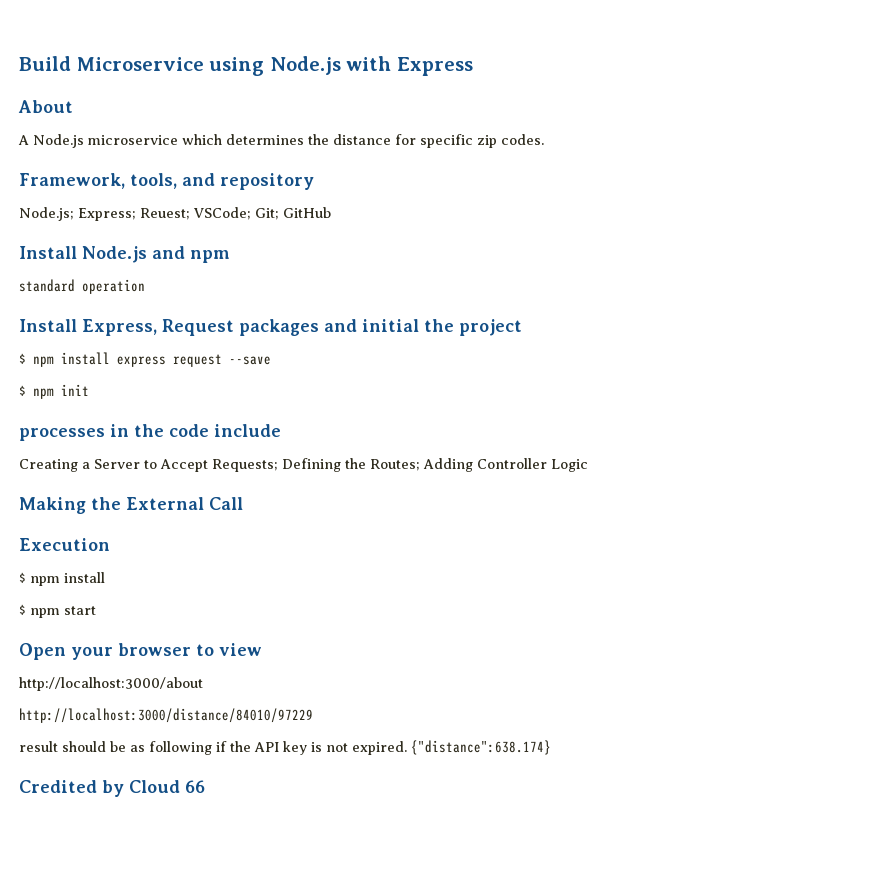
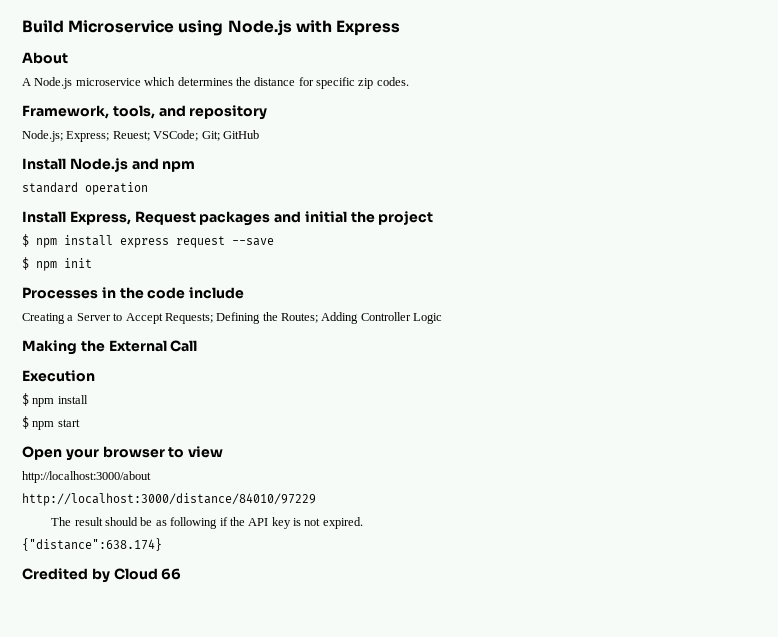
- processes in the code include
+ Processes in the code include
- result should be as following if the API key is not expired. {"distance":638.174}
+ The result should be as following if the API key is not expired.
+ {"distance":638.174}

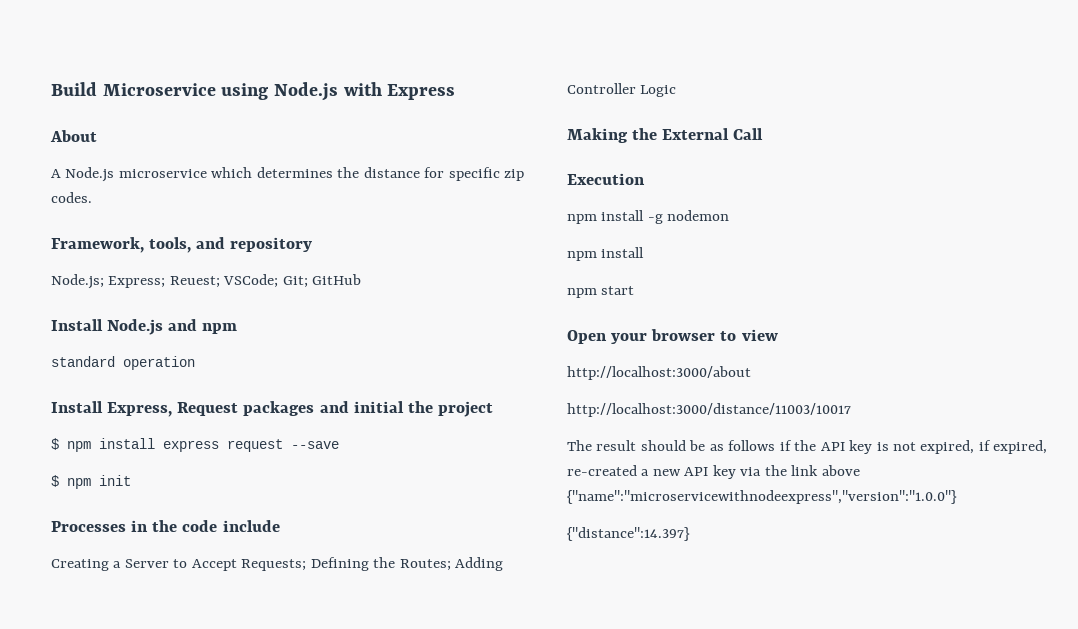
  Execution
- $ npm install
+ npm install -g nodemon
+ npm install
- $ npm start
+ npm start
- http://localhost:3000/distance/84010/97229
+ http://localhost:3000/distance/11003/10017
- The result should be as following if the API key is not expired.
- {"distance":638.174}
- Credited by Cloud 66
+ The result should be as follows if the API key is not expired, if expired, re-created a new API key via the link above {"name":"microservicewithnodeexpress","version":"1.0.0"}
+ {"distance":14.397}

